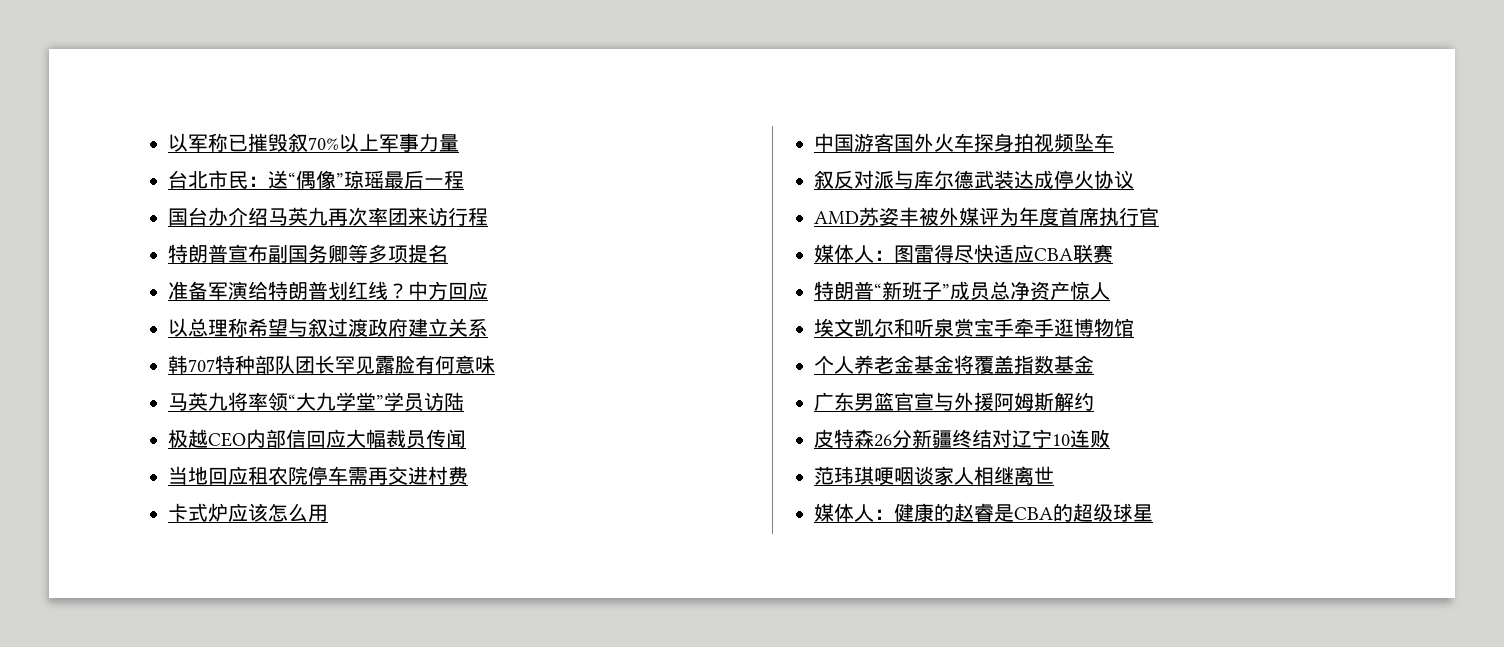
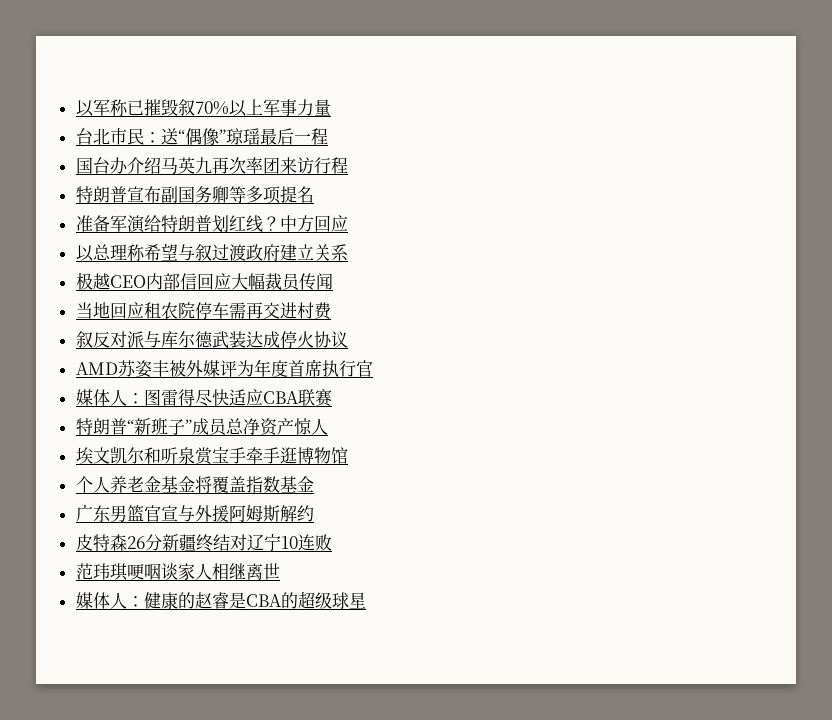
- 韩707特种部队团长罕见露脸有何意味
- 马英九将率领“大九学堂”学员访陆
- 卡式炉应该怎么用
- 中国游客国外火车探身拍视频坠车

